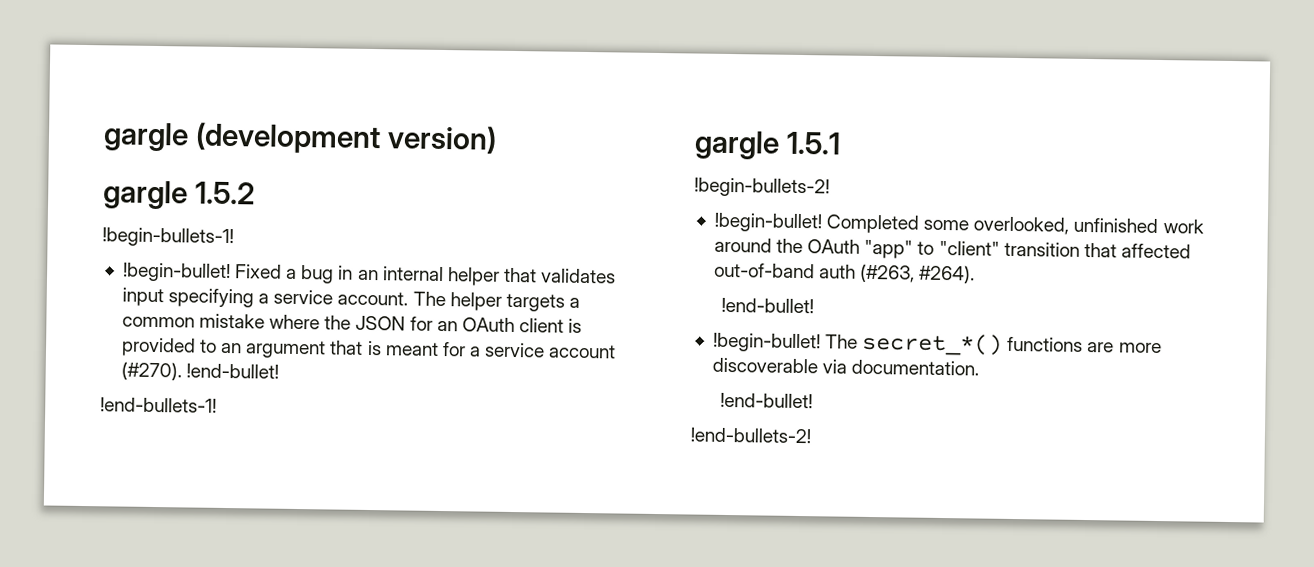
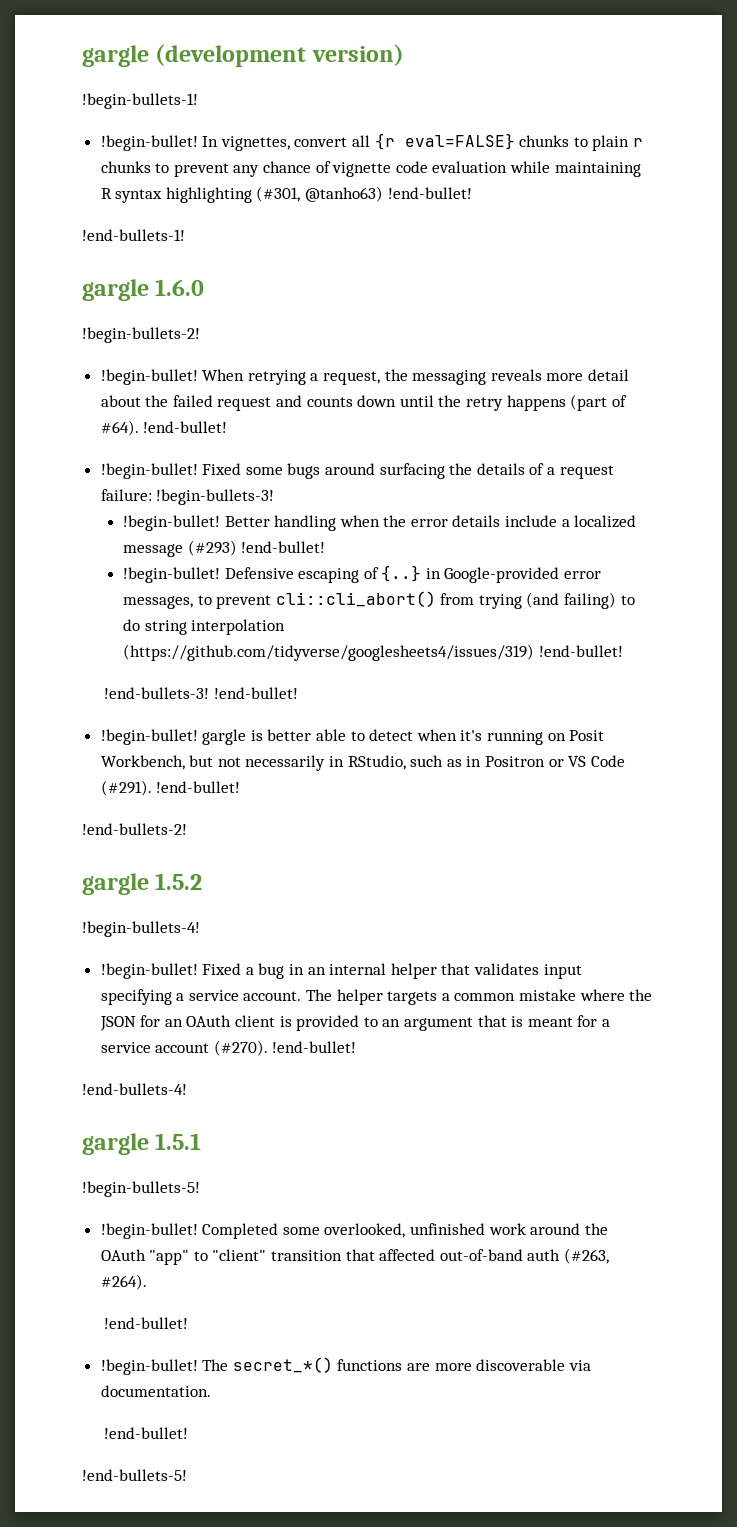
+ !begin-bullets-1!
+ !begin-bullet! In vignettes, convert all {r eval=FALSE} chunks to plain r chunks to prevent any chance of vignette code evaluation while maintaining R syntax highlighting (#301, @tanho63) !end-bullet!
+ !end-bullets-1!
+ gargle 1.6.0
+ !begin-bullets-2!
+ !begin-bullet! When retrying a request, the messaging reveals more detail about the failed request and counts down until the retry happens (part of #64). !end-bullet!
+ !begin-bullet! Fixed some bugs around surfacing the details of a request failure: !begin-bullets-3!
+ !begin-bullet! Better handling when the error details include a localized message (#293) !end-bullet!
+ !begin-bullet! Defensive escaping of {..} in Google-provided error messages, to prevent cli::cli_abort() from trying (and failing) to do string interpolation (https://github.com/tidyverse/googlesheets4/issues/319) !end-bullet!
+ !end-bullets-3! !end-bullet!
+ !begin-bullet! gargle is better able to detect when it's running on Posit Workbench, but not necessarily in RStudio, such as in Positron or VS Code (#291). !end-bullet!
+ !end-bullets-2!
- !begin-bullets-1!
+ !begin-bullets-4!
- !end-bullets-1!
+ !end-bullets-4!
- !begin-bullets-2!
+ !begin-bullets-5!
- !end-bullets-2!
+ !end-bullets-5!

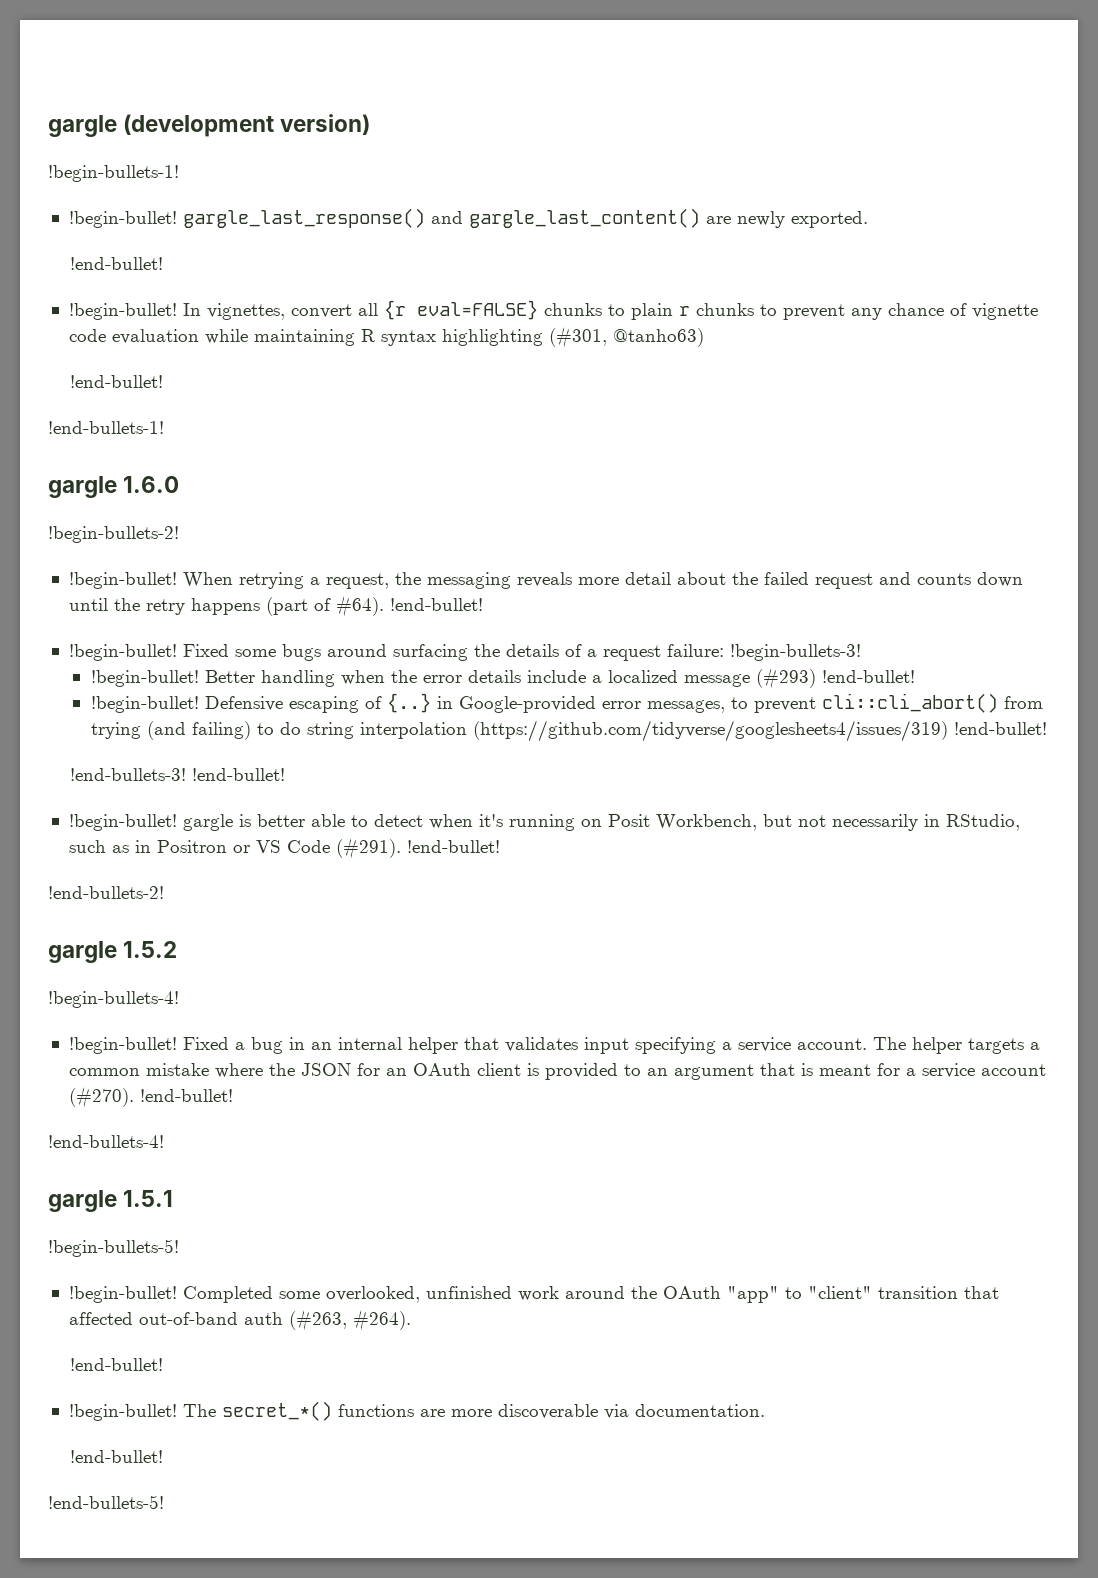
+ !begin-bullet! gargle_last_response() and gargle_last_content() are newly exported.
+ !end-bullet!
- In vignettes, convert all {r eval=FALSE} chunks to plain r chunks to prevent any chance of vignette code evaluation while maintaining R syntax highlighting (#301, @tanho63) !end-bullet!
+ In vignettes, convert all {r eval=FALSE} chunks to plain r chunks to prevent any chance of vignette code evaluation while maintaining R syntax highlighting (#301, @tanho63)
+ !end-bullet!

